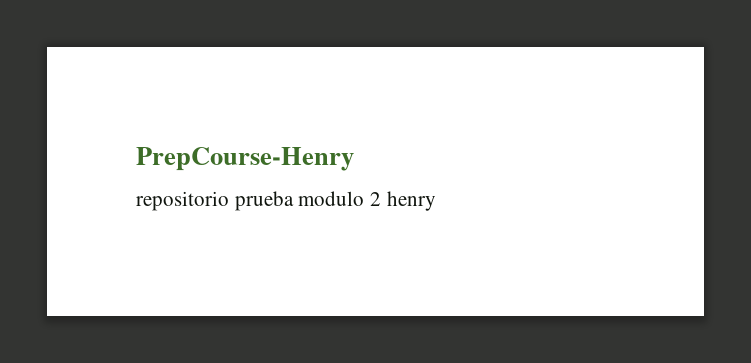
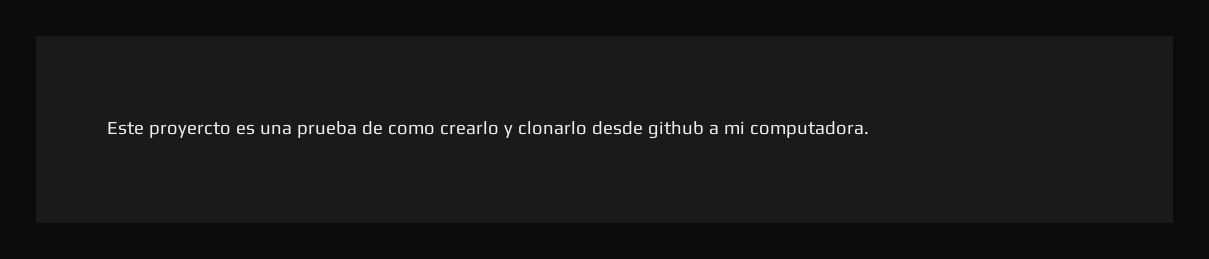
- PrepCourse-Henry
- repositorio prueba modulo 2 henry
+ Este proyercto es una prueba de como crearlo y clonarlo desde github a mi computadora.

